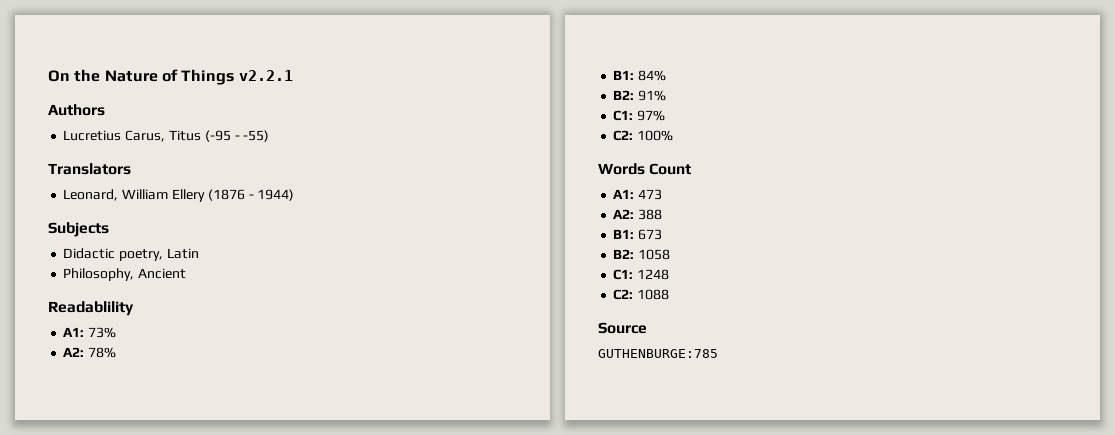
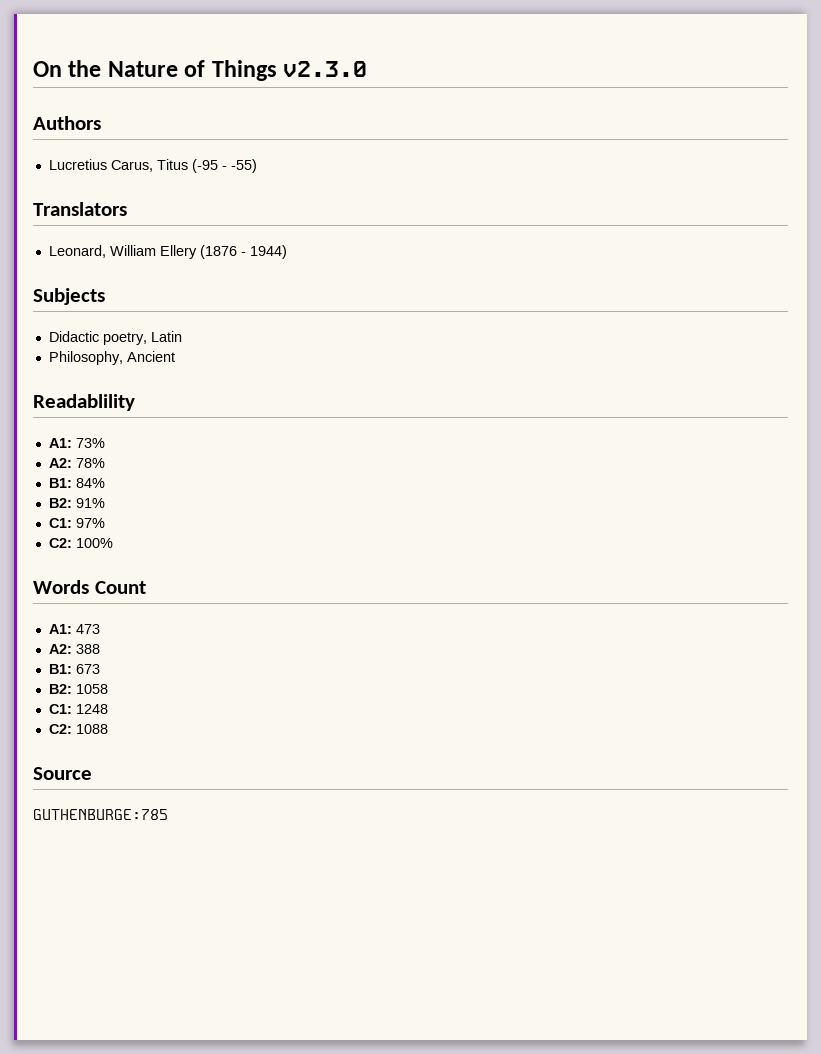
- On the Nature of Things v2.2.1
+ On the Nature of Things v2.3.0

